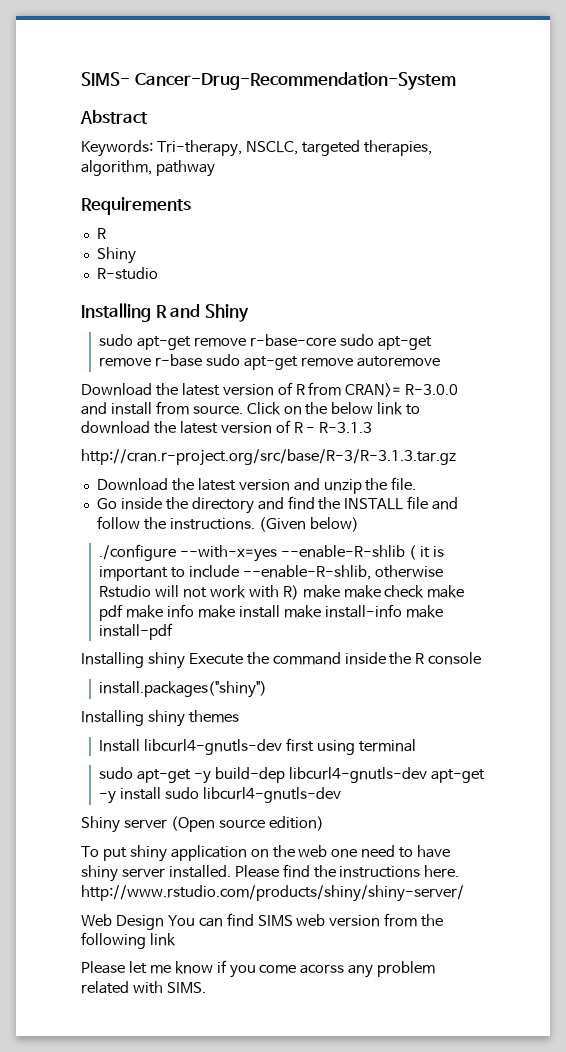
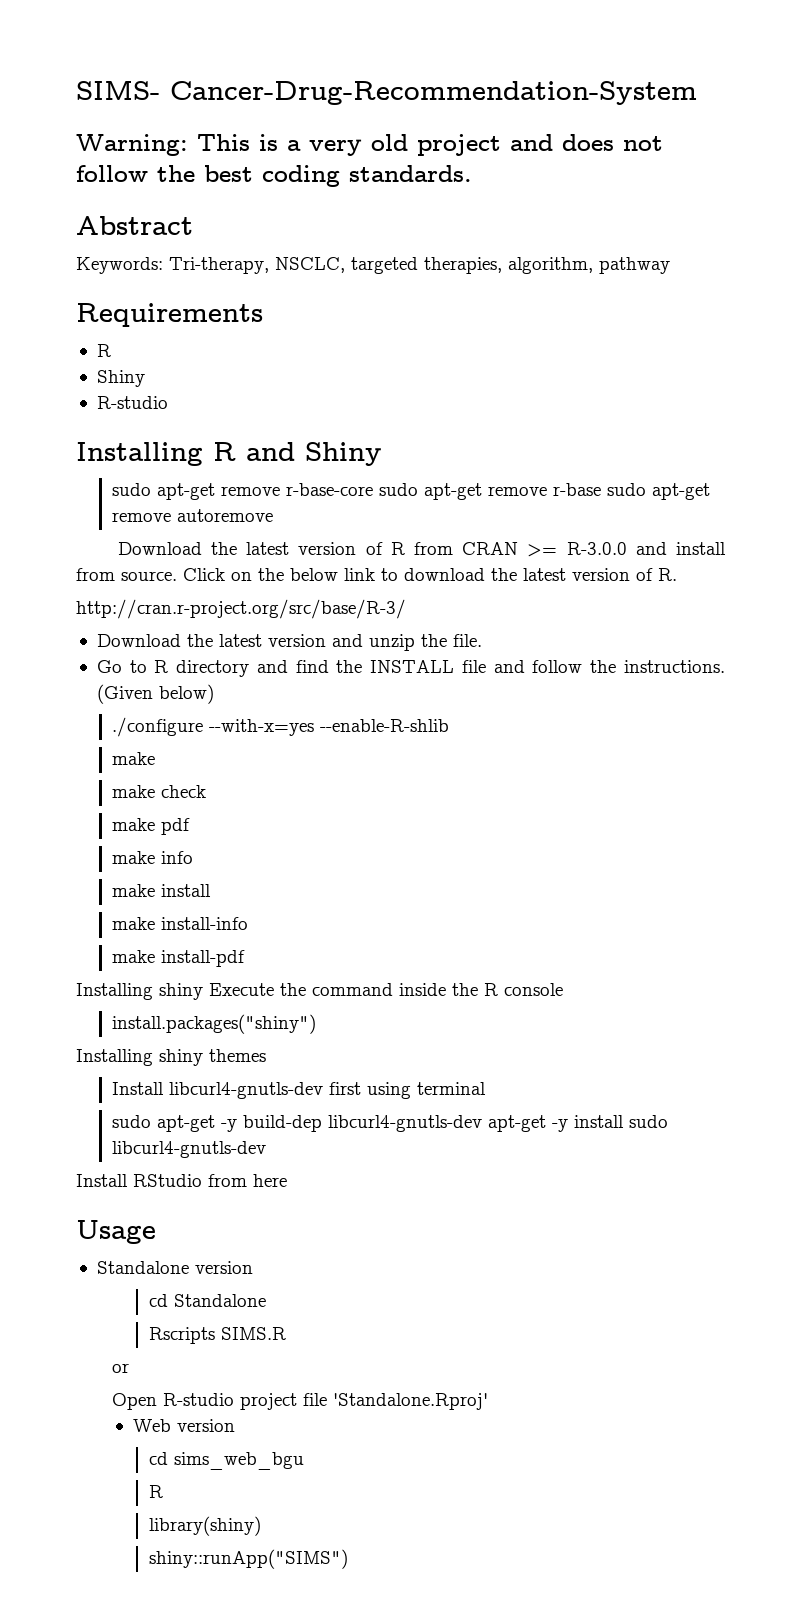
+ Warning: This is a very old project and does not follow the best coding standards.
- Download the latest version of R from CRAN>= R-3.0.0 and install from source.
+ Download the latest version of R from CRAN >= R-3.0.0 and install from source.
- Click on the below link to download the latest version of R - R-3.1.3
- http://cran.r-project.org/src/base/R-3/R-3.1.3.tar.gz
+ Click on the below link to download the latest version of R.
+ http://cran.r-project.org/src/base/R-3/
- Go inside the directory and find the INSTALL file and follow the instructions.
+ Go to R directory and find the INSTALL file and follow the instructions.
- ./configure --with-x=yes --enable-R-shlib ( it is important to include --enable-R-shlib, otherwise Rstudio will not work with R) make make check make pdf make info make install make install-info make install-pdf
+ ./configure --with-x=yes --enable-R-shlib
+ make
+ make check
+ make pdf
+ make info
+ make install
+ make install-info
+ make install-pdf
- Shiny server (Open source edition)
- To put shiny application on the web one need to have shiny server installed. Please find the instructions here. http://www.rstudio.com/products/shiny/shiny-server/
- Web Design You can find SIMS web version from the following link
- Please let me know if you come acorss any problem related with SIMS.
+ Install RStudio from here
+ Usage
+ Standalone version
+ cd Standalone
+ Rscripts SIMS.R
+ or
+ Open R-studio project file 'Standalone.Rproj'
+ Web version
+ cd sims_web_bgu
+ R
+ library(shiny)
+ shiny::runApp("SIMS")

